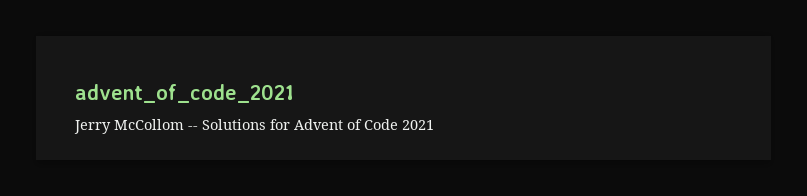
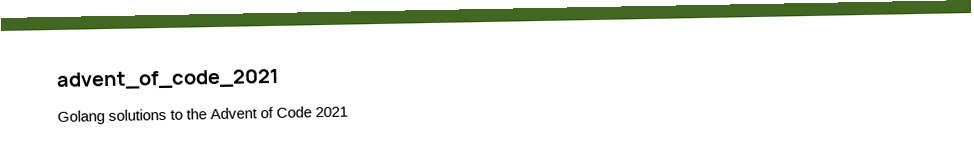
- Jerry McCollom -- Solutions for Advent of Code 2021
+ Golang solutions to the Advent of Code 2021

